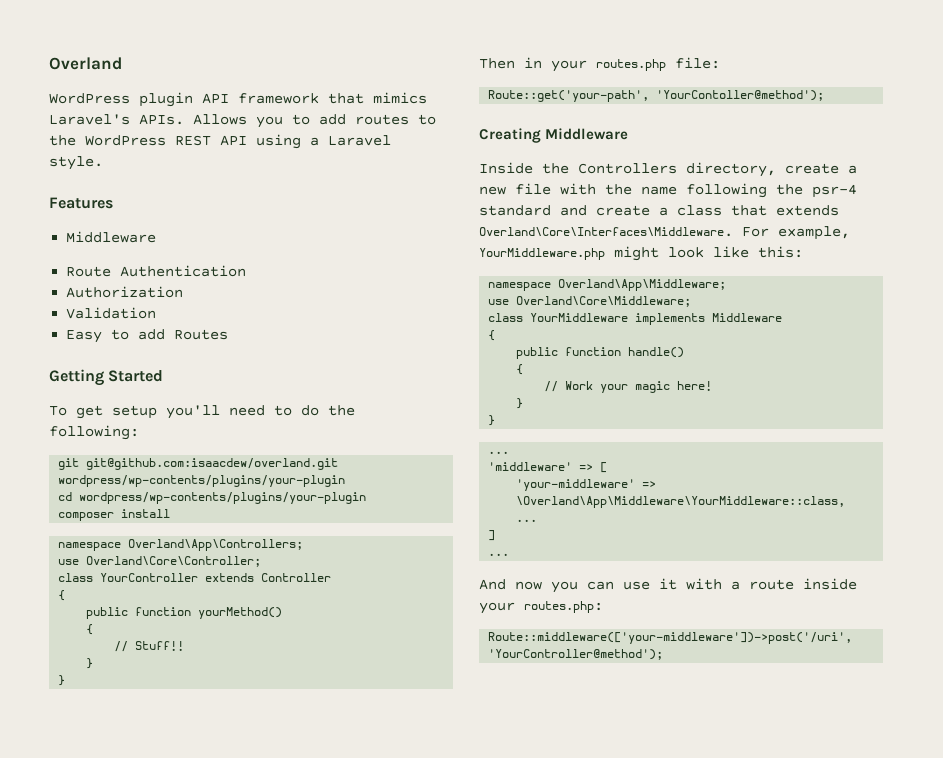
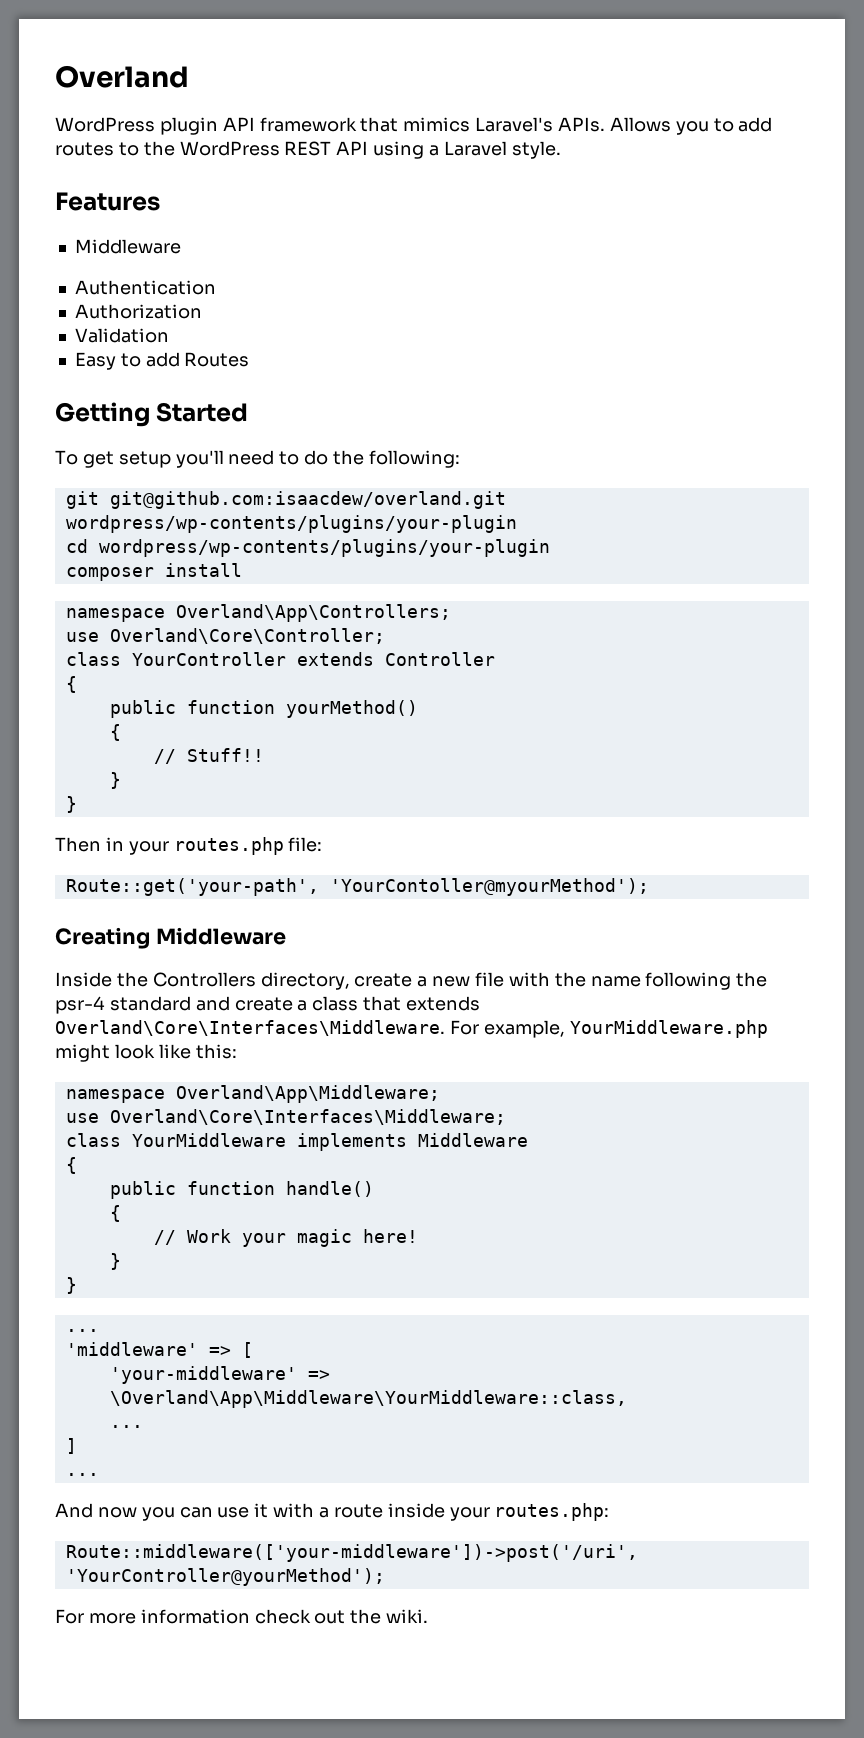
- Route Authentication
+ Authentication
- Route::get('your-path', 'YourContoller@method');
+ Route::get('your-path', 'YourContoller@myourMethod');
- use Overland\Core\Middleware;
+ use Overland\Core\Interfaces\Middleware;
- Route::middleware(['your-middleware'])->post('/uri', 'YourController@method');
+ Route::middleware(['your-middleware'])->post('/uri', 'YourController@yourMethod');
+ For more information check out the wiki.

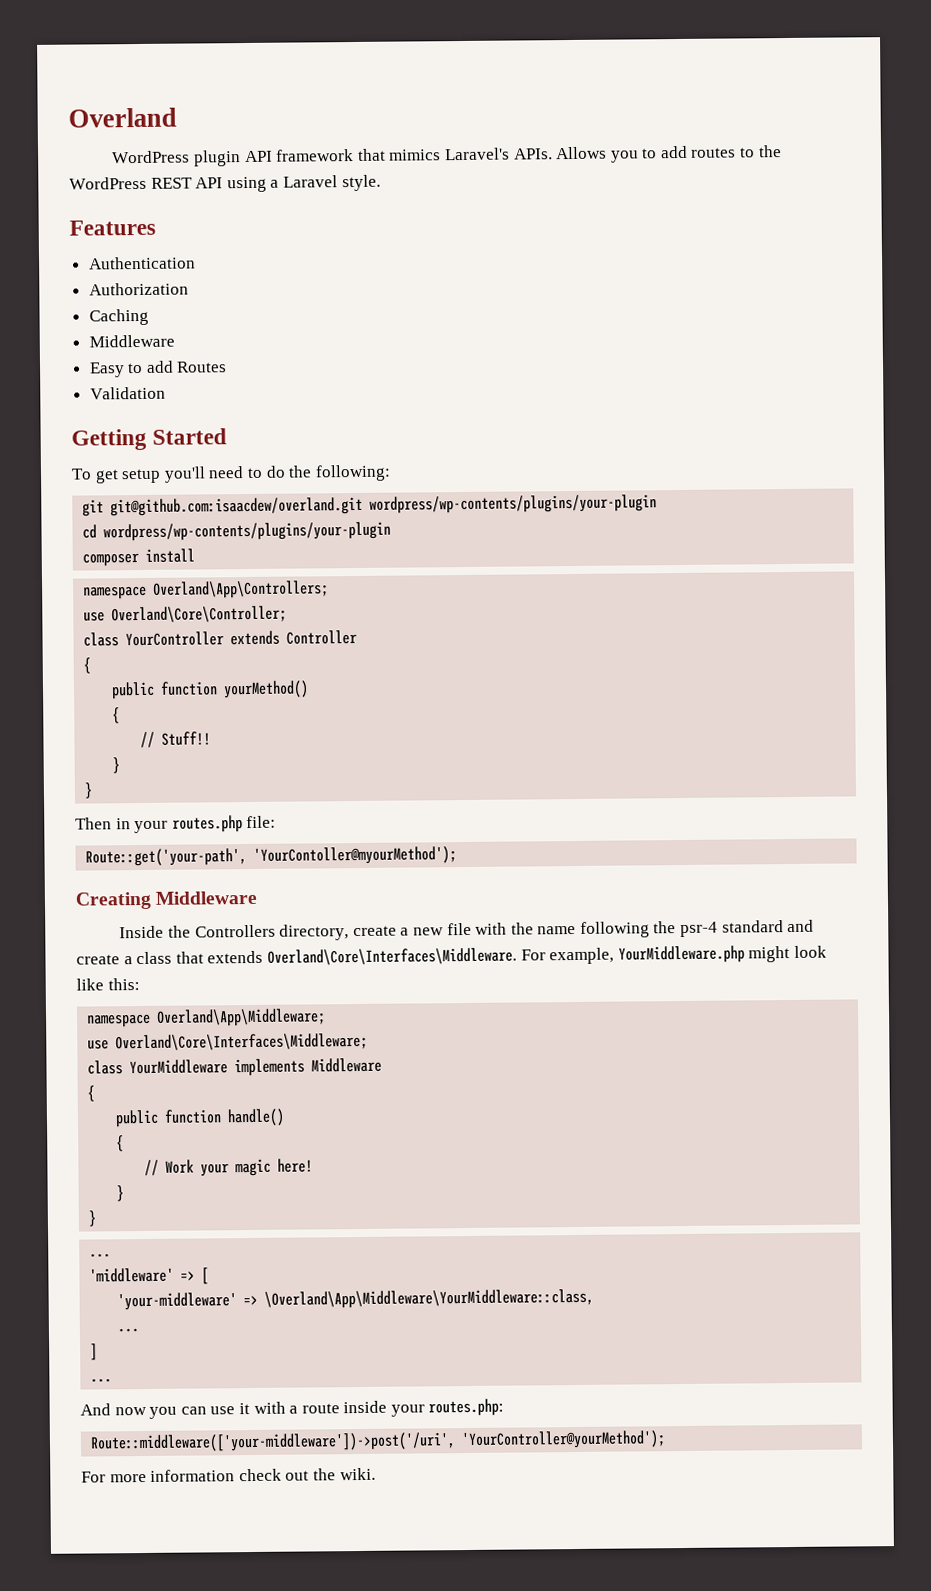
  Features
- Middleware
- Validation
+ Caching
+ Middleware
+ Validation

